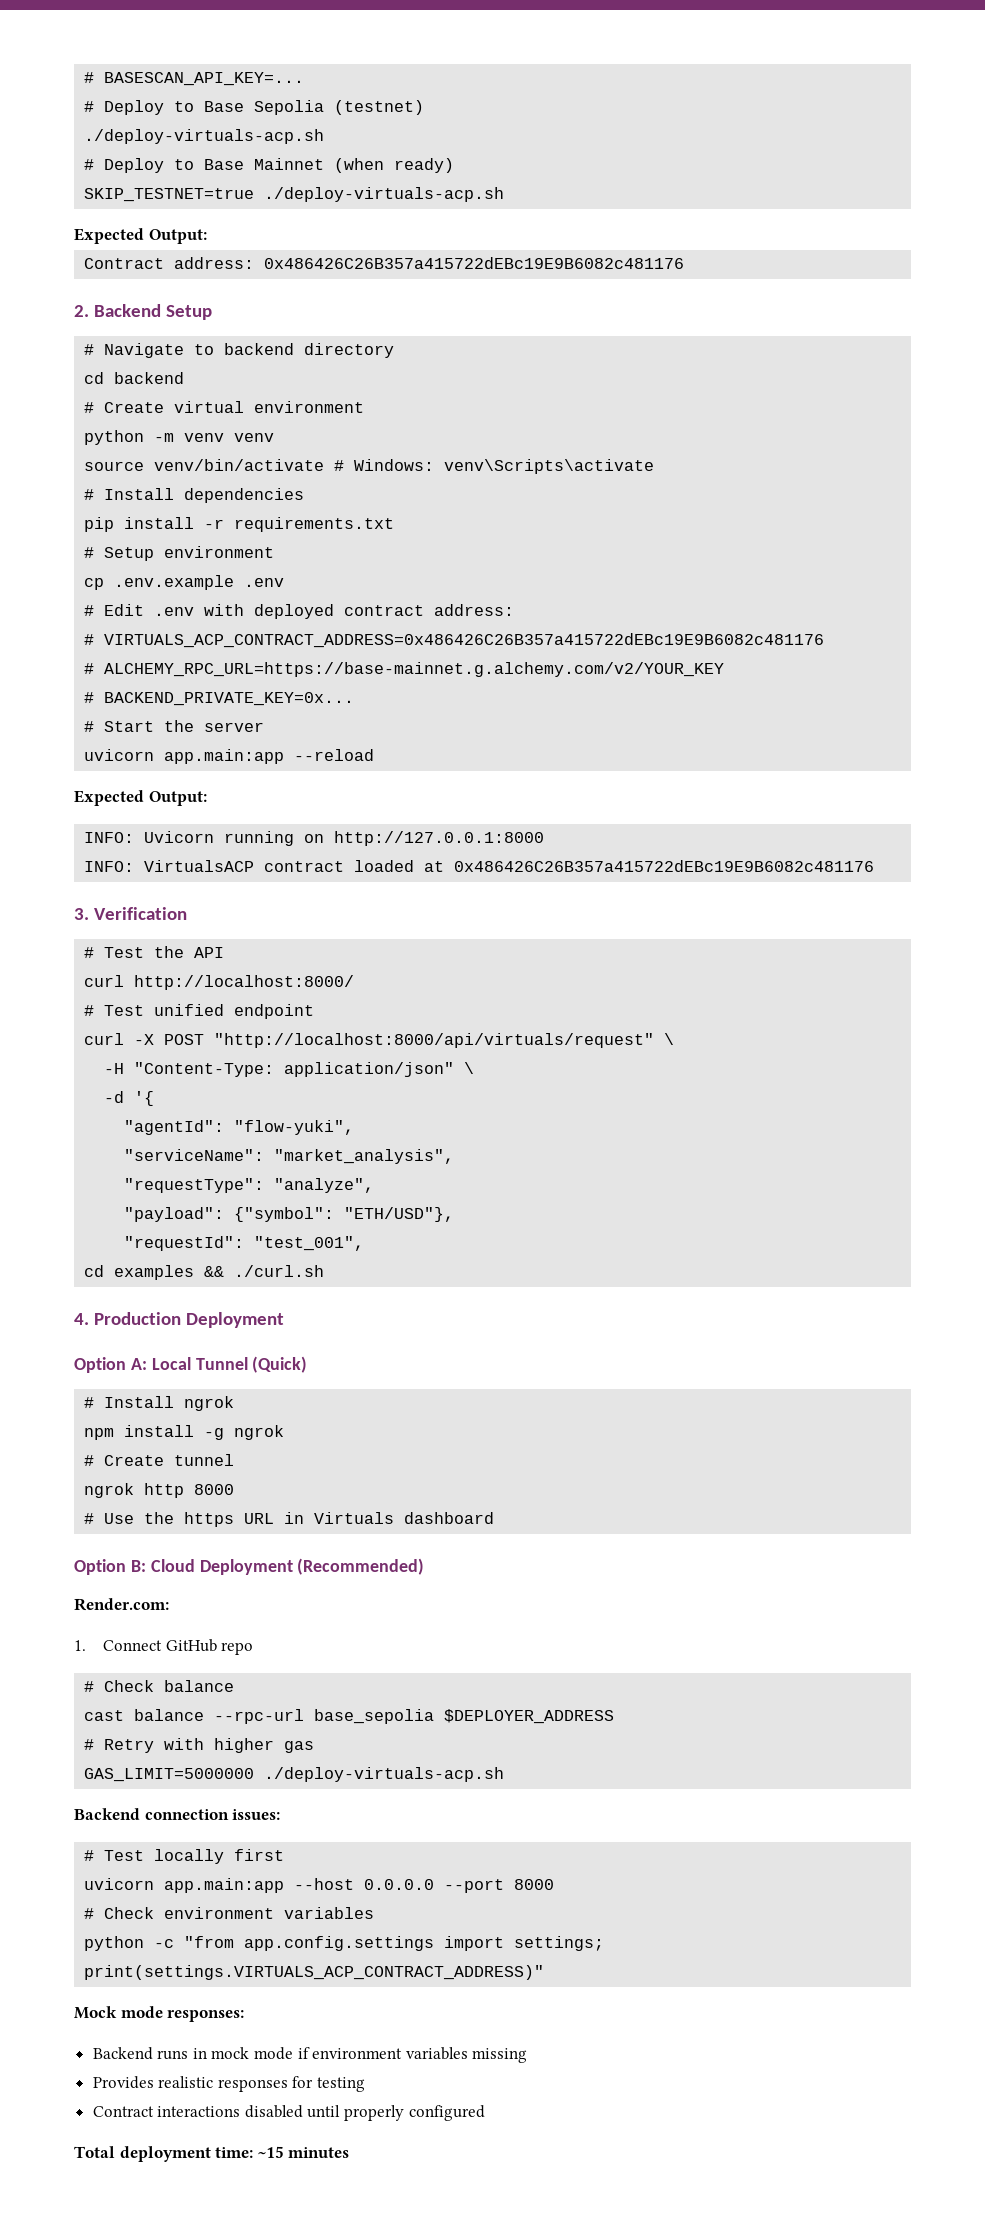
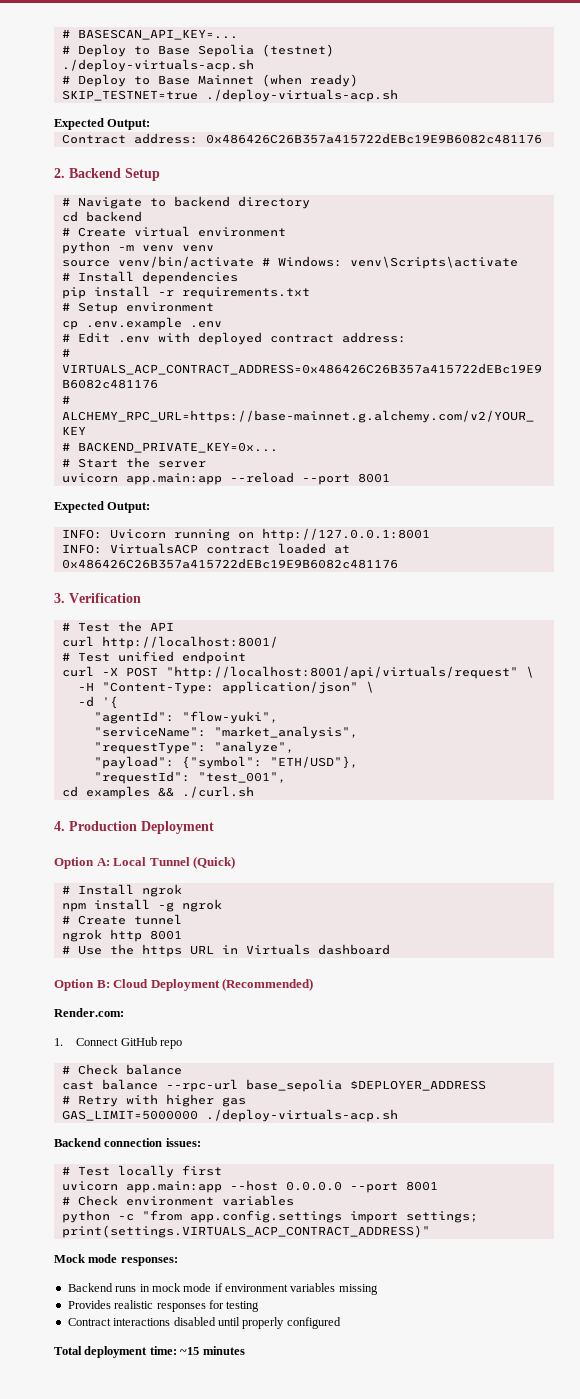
- uvicorn app.main:app --reload
+ uvicorn app.main:app --reload --port 8001
- INFO: Uvicorn running on http://127.0.0.1:8000
+ INFO: Uvicorn running on http://127.0.0.1:8001
- curl http://localhost:8000/
+ curl http://localhost:8001/
- curl -X POST "http://localhost:8000/api/virtuals/request" \
+ curl -X POST "http://localhost:8001/api/virtuals/request" \
- ngrok http 8000
+ ngrok http 8001
- uvicorn app.main:app --host 0.0.0.0 --port 8000
+ uvicorn app.main:app --host 0.0.0.0 --port 8001

